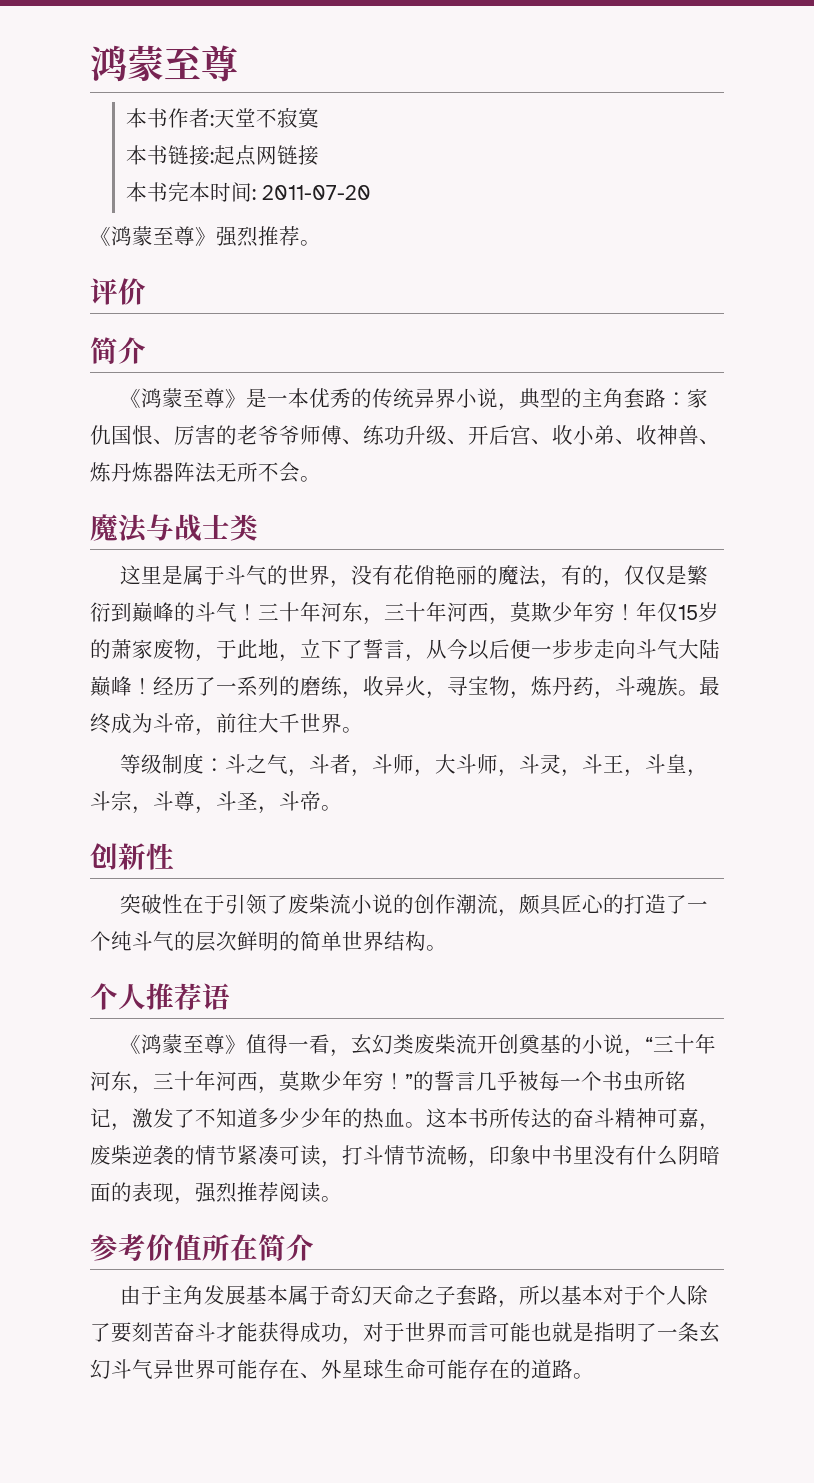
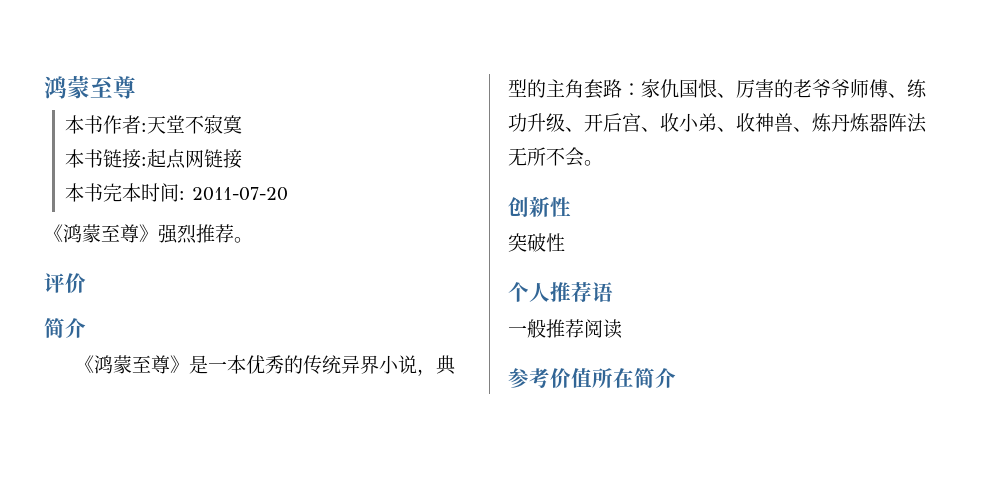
- 魔法与战士类
- 这里是属于斗气的世界，没有花俏艳丽的魔法，有的，仅仅是繁衍到巅峰的斗气！三十年河东，三十年河西，莫欺少年穷！年仅15岁的萧家废物，于此地，立下了誓言，从今以后便一步步走向斗气大陆巅峰！经历了一系列的磨练，收异火，寻宝物，炼丹药，斗魂族。最终成为斗帝，前往大千世界。
- 等级制度：斗之气，斗者，斗师，大斗师，斗灵，斗王，斗皇，斗宗，斗尊，斗圣，斗帝。
  创新性
- 突破性在于引领了废柴流小说的创作潮流，颇具匠心的打造了一个纯斗气的层次鲜明的简单世界结构。
+ 突破性
  个人推荐语
- 《鸿蒙至尊》值得一看，玄幻类废柴流开创奠基的小说，“三十年河东，三十年河西，莫欺少年穷！”的誓言几乎被每一个书虫所铭记，激发了不知道多少少年的热血。这本书所传达的奋斗精神可嘉，废柴逆袭的情节紧凑可读，打斗情节流畅，印象中书里没有什么阴暗面的表现，强烈推荐阅读。
+ 一般推荐阅读
- 由于主角发展基本属于奇幻天命之子套路，所以基本对于个人除了要刻苦奋斗才能获得成功，对于世界而言可能也就是指明了一条玄幻斗气异世界可能存在、外星球生命可能存在的道路。

